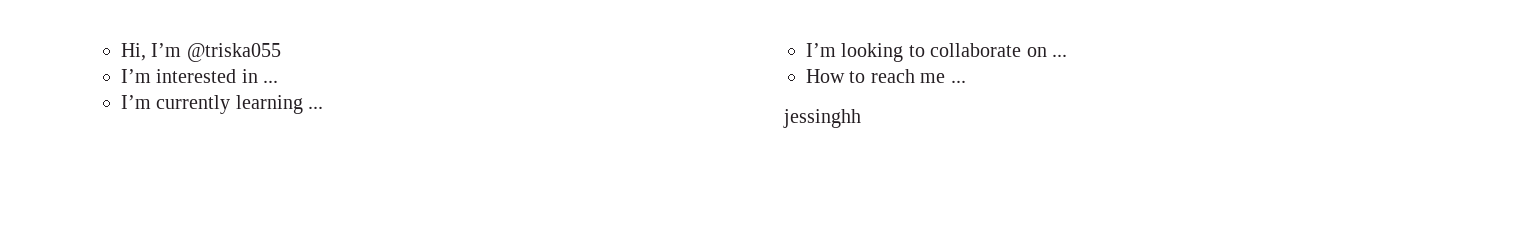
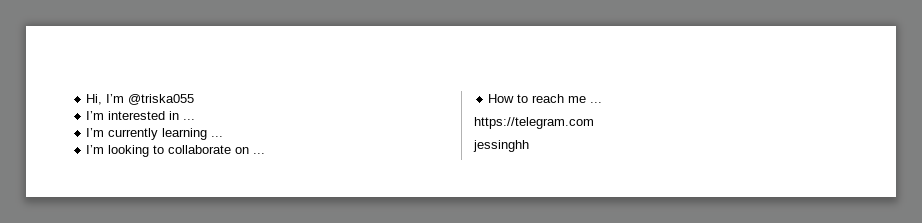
+ https://telegram.com

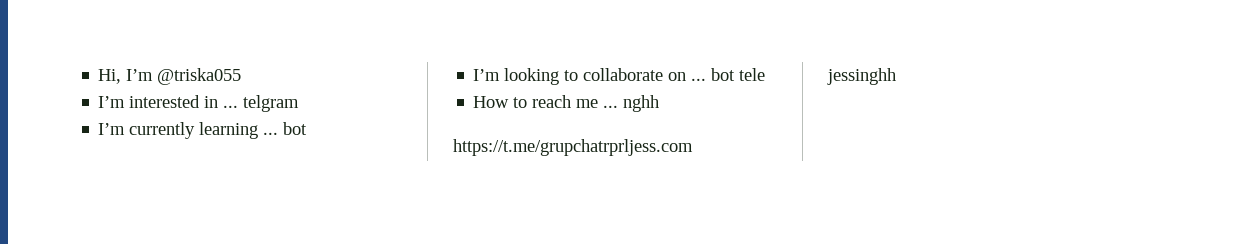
- I’m interested in ...
+ I’m interested in ... telgram
- I’m currently learning ...
+ I’m currently learning ... bot
- I’m looking to collaborate on ...
+ I’m looking to collaborate on ... bot tele
- How to reach me ...
- https://telegram.com
+ How to reach me ... nghh
+ https://t.me/grupchatrprljess.com

